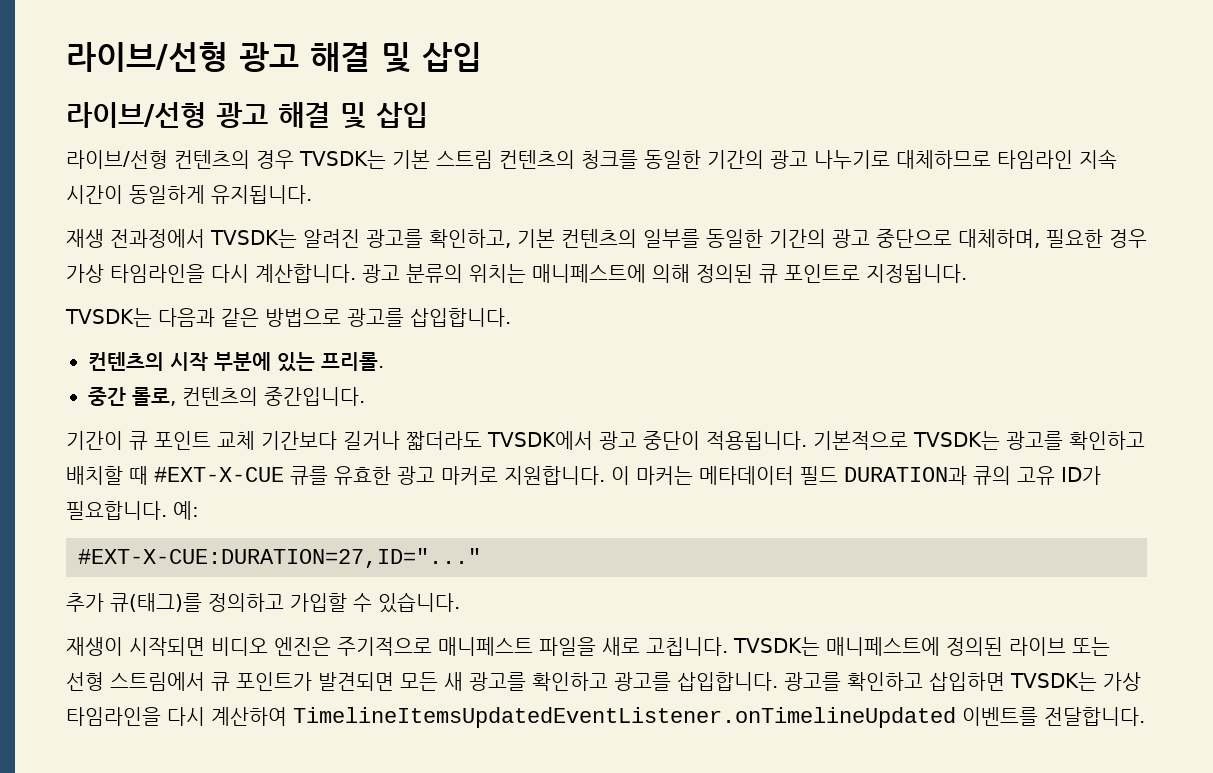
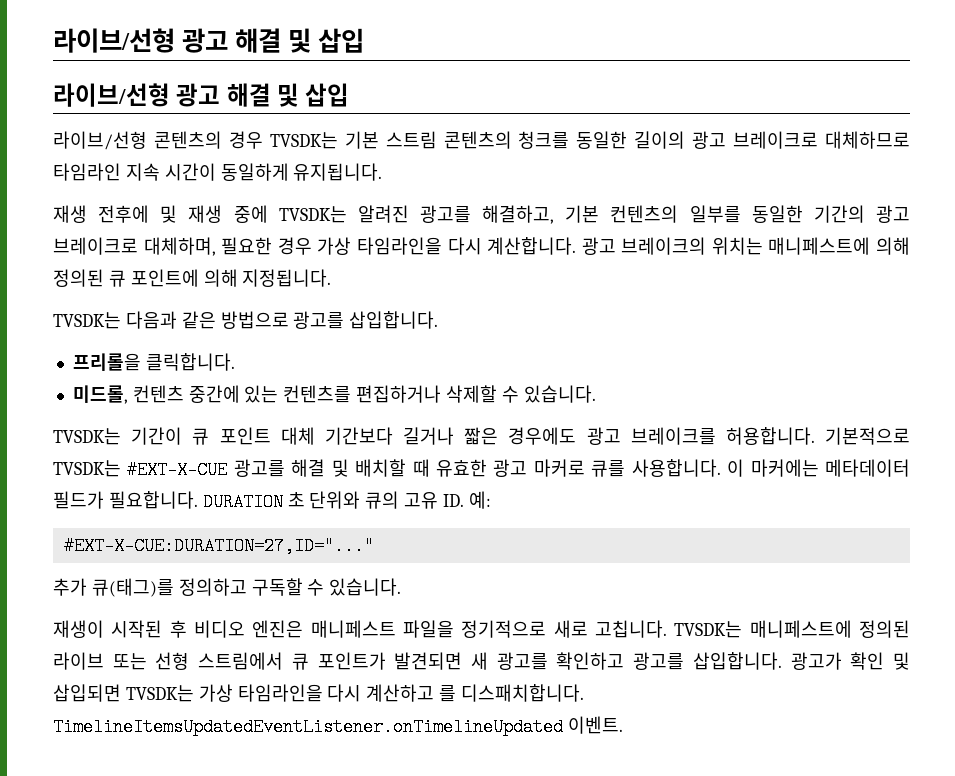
- 라이브/선형 컨텐츠의 경우 TVSDK는 기본 스트림 컨텐츠의 청크를 동일한 기간의 광고 나누기로 대체하므로 타임라인 지속 시간이 동일하게 유지됩니다.
+ 라이브/선형 콘텐츠의 경우 TVSDK는 기본 스트림 콘텐츠의 청크를 동일한 길이의 광고 브레이크로 대체하므로 타임라인 지속 시간이 동일하게 유지됩니다.
- 재생 전과정에서 TVSDK는 알려진 광고를 확인하고, 기본 컨텐츠의 일부를 동일한 기간의 광고 중단으로 대체하며, 필요한 경우 가상 타임라인을 다시 계산합니다.
+ 재생 전후에 및 재생 중에 TVSDK는 알려진 광고를 해결하고, 기본 컨텐츠의 일부를 동일한 기간의 광고 브레이크로 대체하며, 필요한 경우 가상 타임라인을 다시 계산합니다.
- 광고 분류의 위치는 매니페스트에 의해 정의된 큐 포인트로 지정됩니다.
+ 광고 브레이크의 위치는 매니페스트에 의해 정의된 큐 포인트에 의해 지정됩니다.
- 컨텐츠의 시작 부분에 있는 프리롤.
- 중간 롤로, 컨텐츠의 중간입니다.
- 기간이 큐 포인트 교체 기간보다 길거나 짧더라도 TVSDK에서 광고 중단이 적용됩니다. 기본적으로 TVSDK는 광고를 확인하고 배치할 때 #EXT-X-CUE 큐를 유효한 광고 마커로 지원합니다. 이 마커는 메타데이터 필드 DURATION과 큐의 고유 ID가 필요합니다. 예:
+ 프리롤을 클릭합니다.
+ 미드롤, 컨텐츠 중간에 있는 컨텐츠를 편집하거나 삭제할 수 있습니다.
+ TVSDK는 기간이 큐 포인트 대체 기간보다 길거나 짧은 경우에도 광고 브레이크를 허용합니다. 기본적으로 TVSDK는 #EXT-X-CUE 광고를 해결 및 배치할 때 유효한 광고 마커로 큐를 사용합니다. 이 마커에는 메타데이터 필드가 필요합니다. DURATION 초 단위와 큐의 고유 ID. 예:
- 추가 큐(태그)를 정의하고 가입할 수 있습니다.
+ 추가 큐(태그)를 정의하고 구독할 수 있습니다.
- 재생이 시작되면 비디오 엔진은 주기적으로 매니페스트 파일을 새로 고칩니다.
+ 재생이 시작된 후 비디오 엔진은 매니페스트 파일을 정기적으로 새로 고칩니다.
- TVSDK는 매니페스트에 정의된 라이브 또는 선형 스트림에서 큐 포인트가 발견되면 모든 새 광고를 확인하고 광고를 삽입합니다.
+ TVSDK는 매니페스트에 정의된 라이브 또는 선형 스트림에서 큐 포인트가 발견되면 새 광고를 확인하고 광고를 삽입합니다.
- 광고를 확인하고 삽입하면 TVSDK는 가상 타임라인을 다시 계산하여 TimelineItemsUpdatedEventListener.onTimelineUpdated 이벤트를 전달합니다.
+ 광고가 확인 및 삽입되면 TVSDK는 가상 타임라인을 다시 계산하고 를 디스패치합니다. TimelineItemsUpdatedEventListener.onTimelineUpdated 이벤트.

